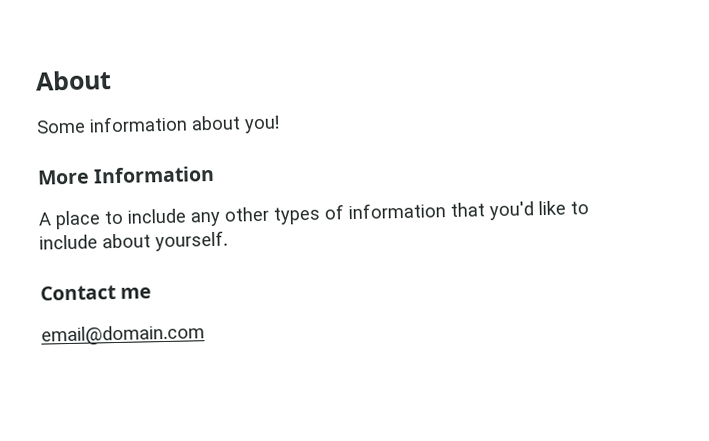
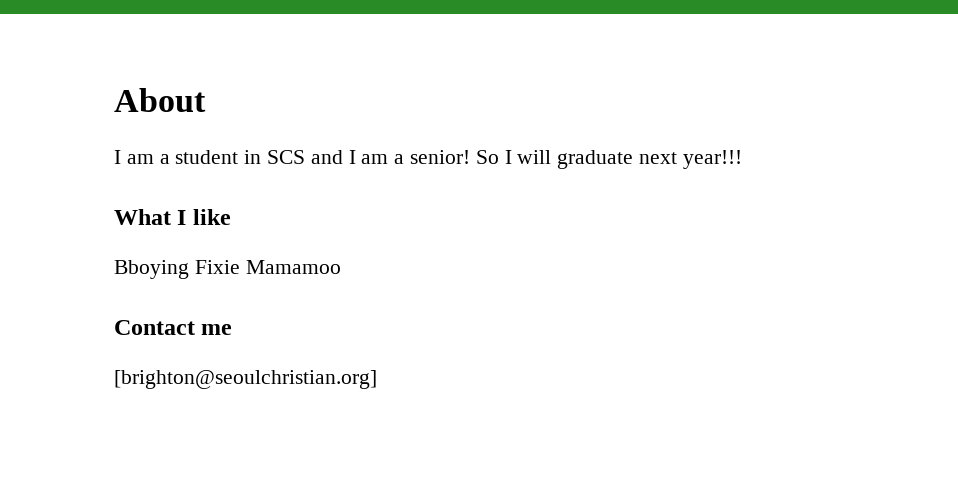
- Some information about you!
- More Information
- A place to include any other types of information that you'd like to include about yourself.
+ I am a student in SCS and I am a senior! So I will graduate next year!!!
+ What I like
+ Bboying Fixie Mamamoo
- email@domain.com
+ [brighton@seoulchristian.org]

